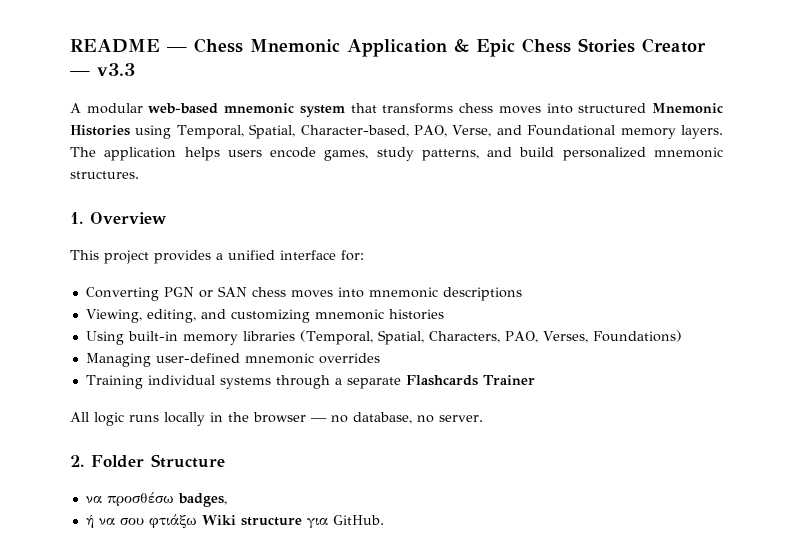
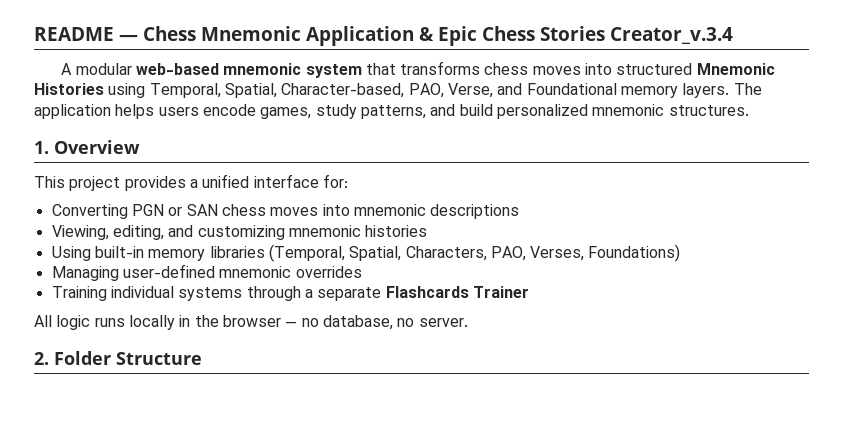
- README — Chess Mnemonic Application & Epic Chess Stories Creator — v3.3
+ README — Chess Mnemonic Application & Epic Chess Stories Creator_v.3.4
- να προσθέσω badges,
- ή να σου φτιάξω Wiki structure για GitHub.

